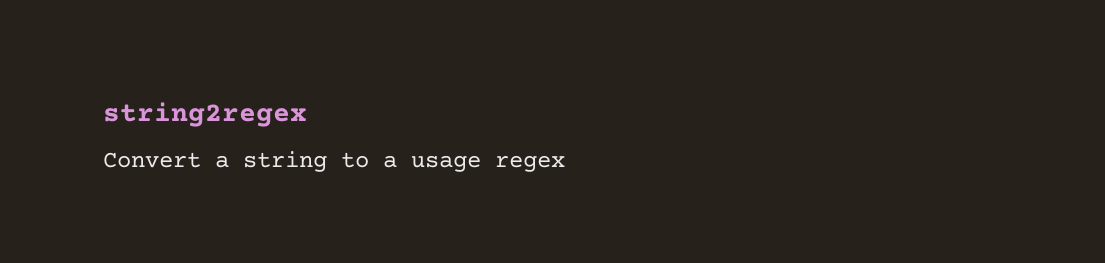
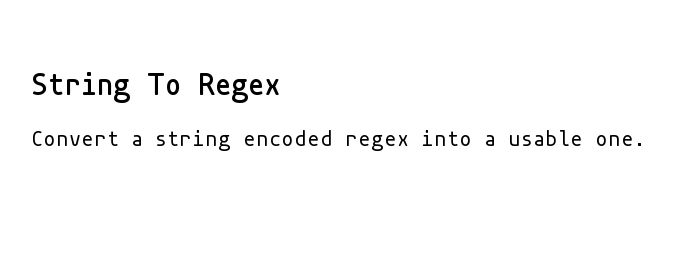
- string2regex
+ String To Regex
- Convert a string to a usage regex
+ Convert a string encoded regex into a usable one.

